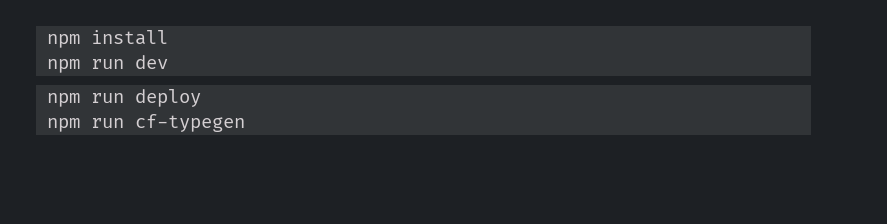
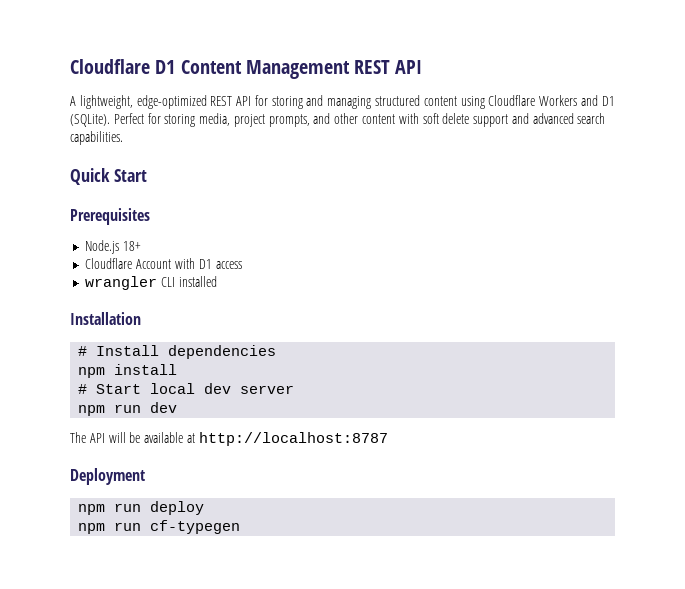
+ Cloudflare D1 Content Management REST API
+ A lightweight, edge-optimized REST API for storing and managing structured content using Cloudflare Workers and D1 (SQLite). Perfect for storing media, project prompts, and other content with soft delete support and advanced search capabilities.
+ Quick Start
+ Prerequisites
+ Node.js 18+
+ Cloudflare Account with D1 access
+ wrangler CLI installed
+ Installation
+ # Install dependencies
  npm install
+ # Start local dev server
  npm run dev
+ The API will be available at http://localhost:8787
+ Deployment

